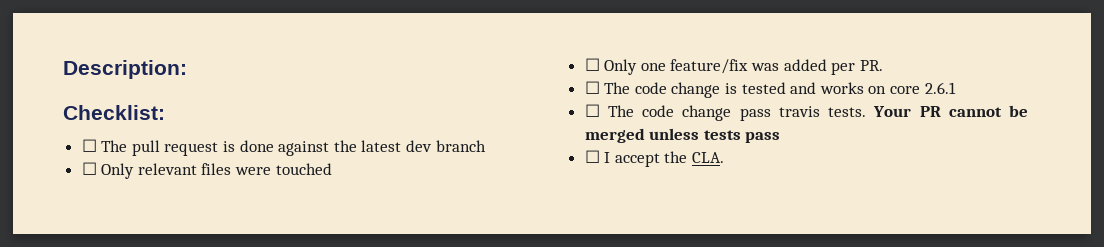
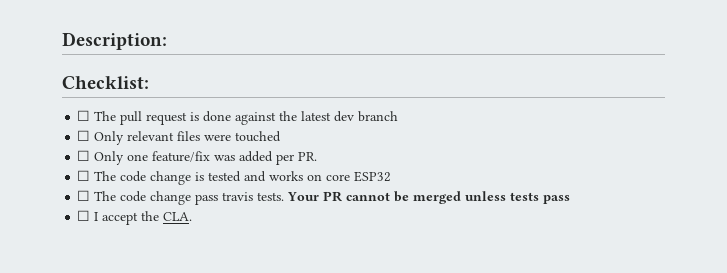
- ☐ The code change is tested and works on core 2.6.1
+ ☐ The code change is tested and works on core ESP32

